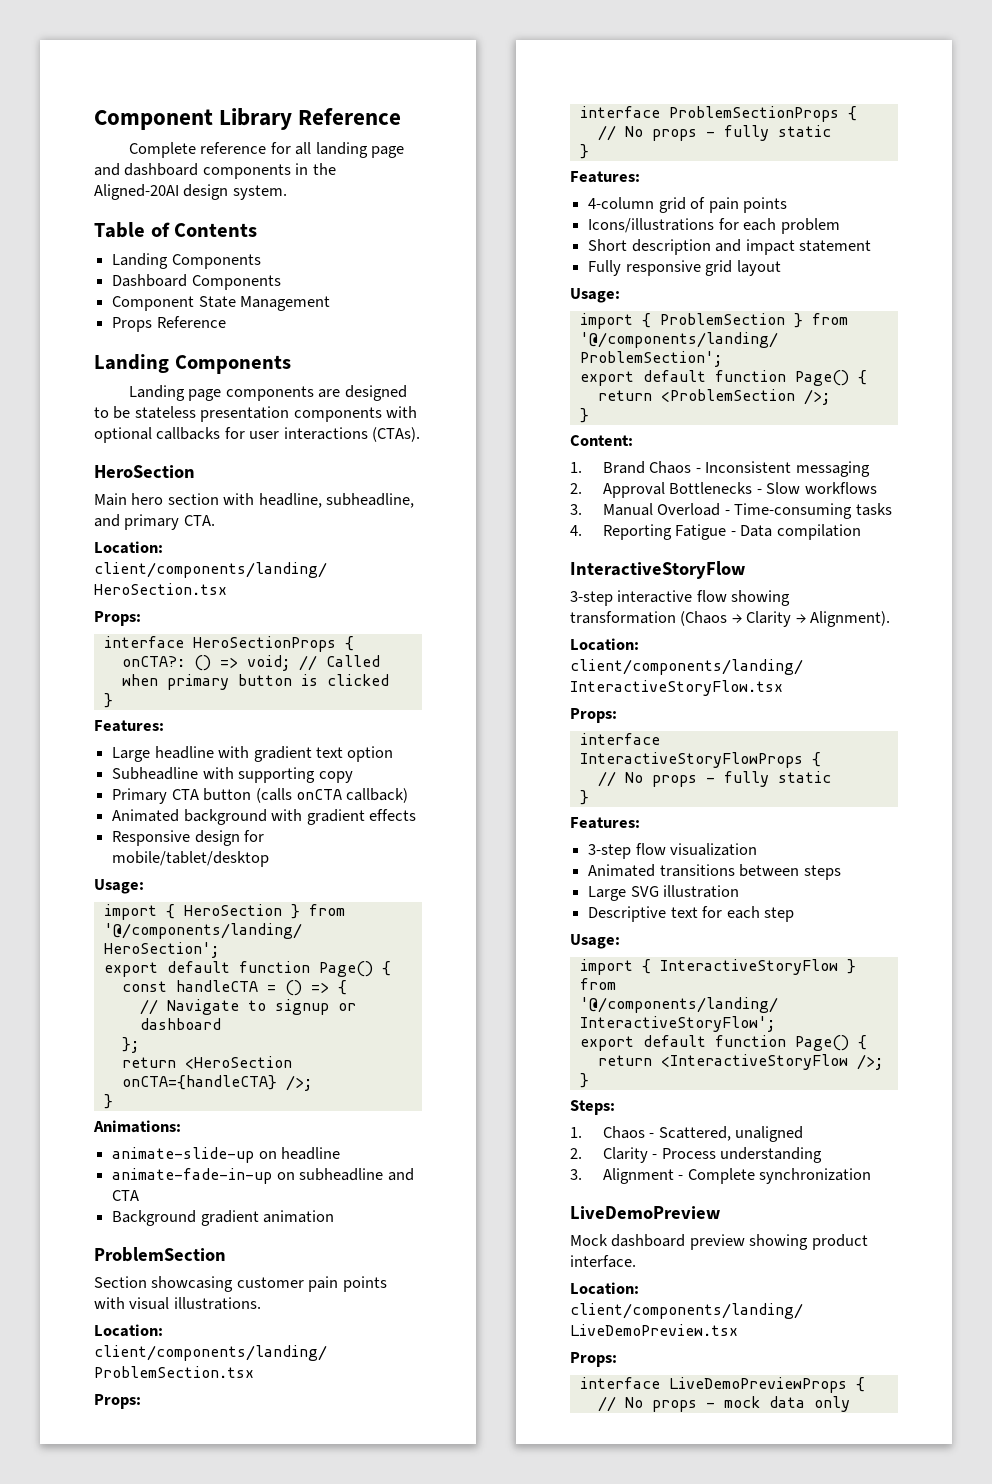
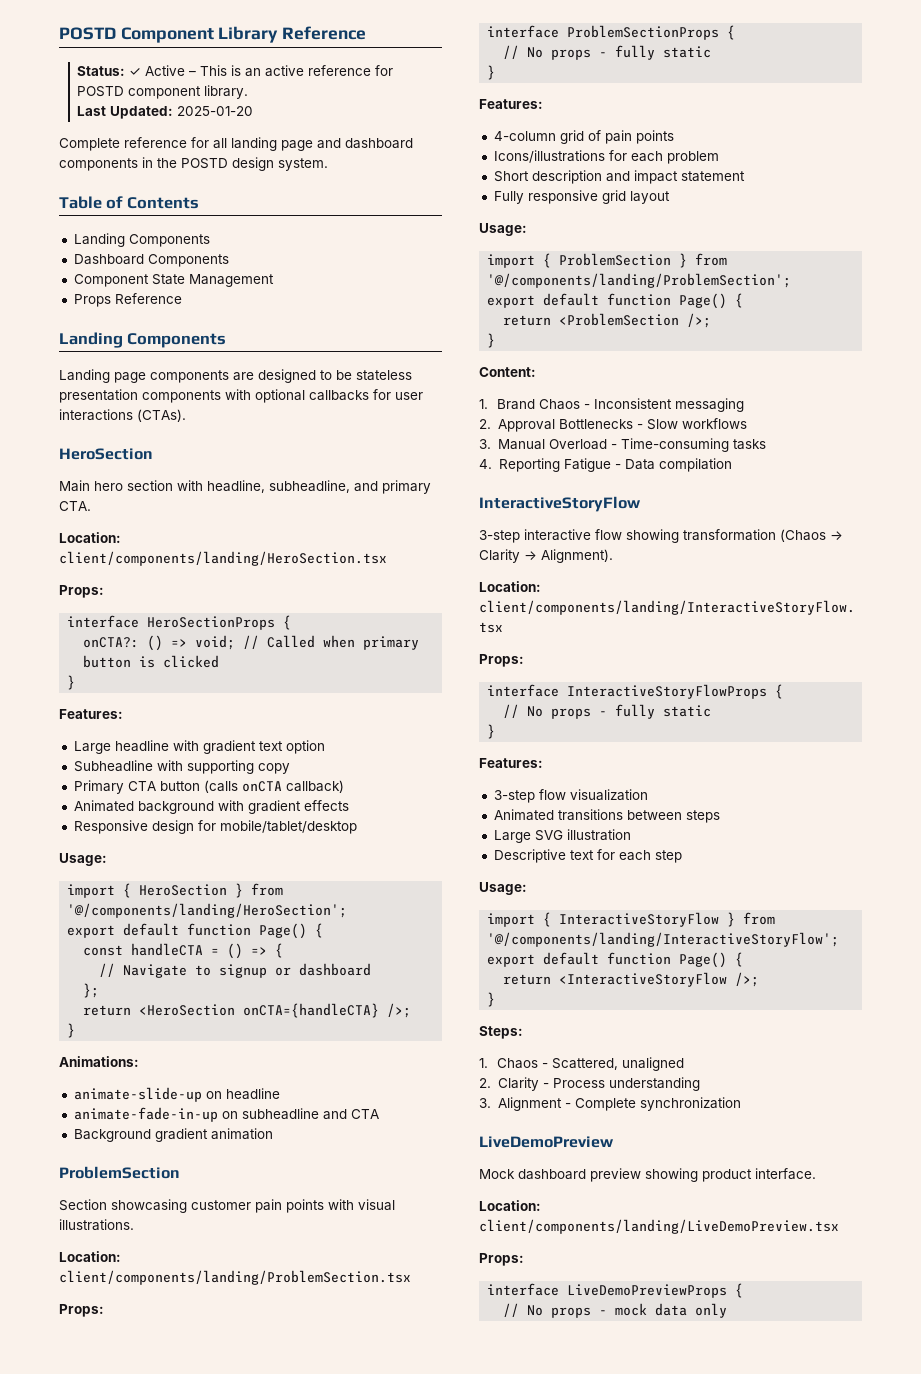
- Component Library Reference
+ POSTD Component Library Reference
+ Status: ✓ Active – This is an active reference for POSTD component library.
+ Last Updated: 2025-01-20
- Complete reference for all landing page and dashboard components in the Aligned-20AI design system.
+ Complete reference for all landing page and dashboard components in the POSTD design system.

